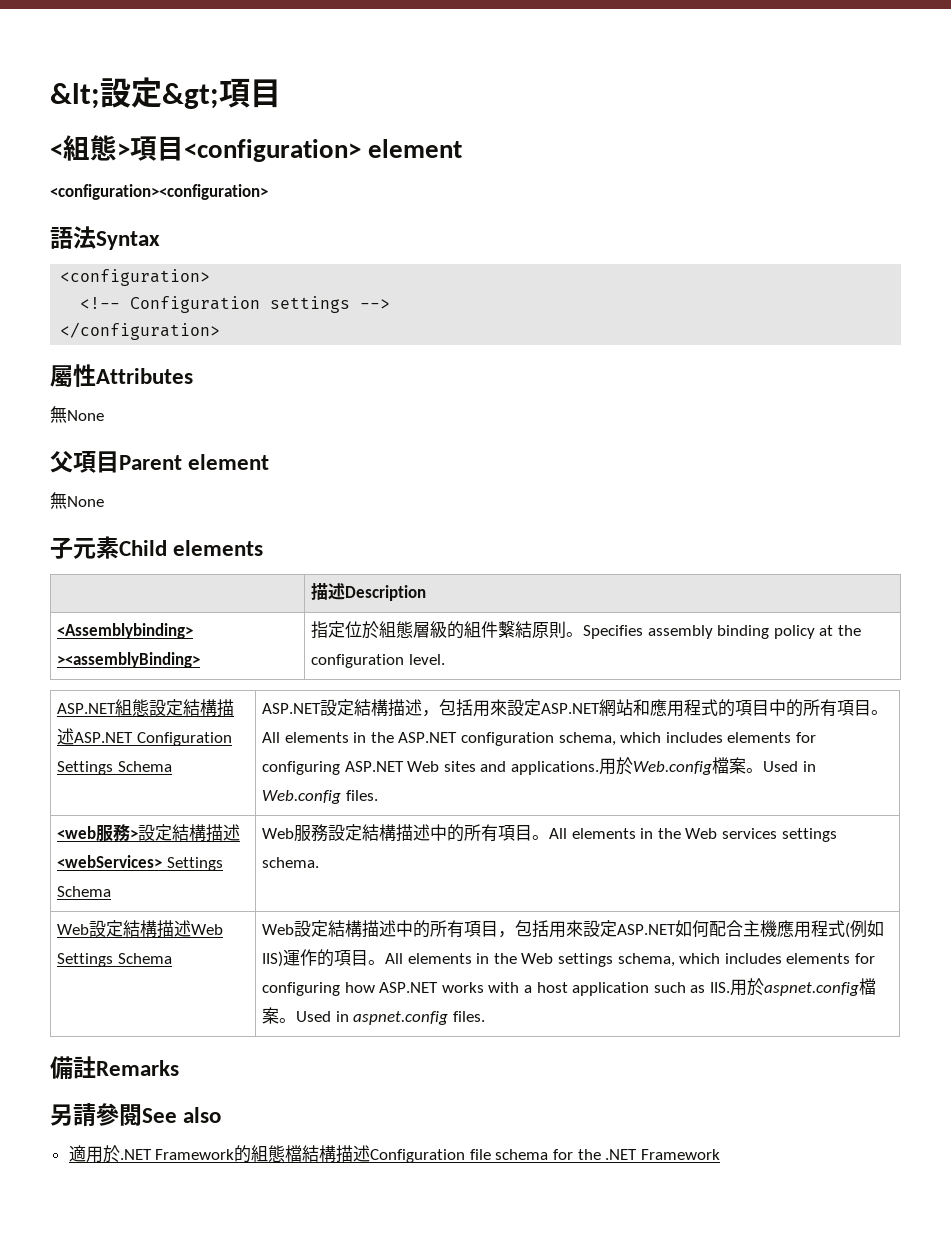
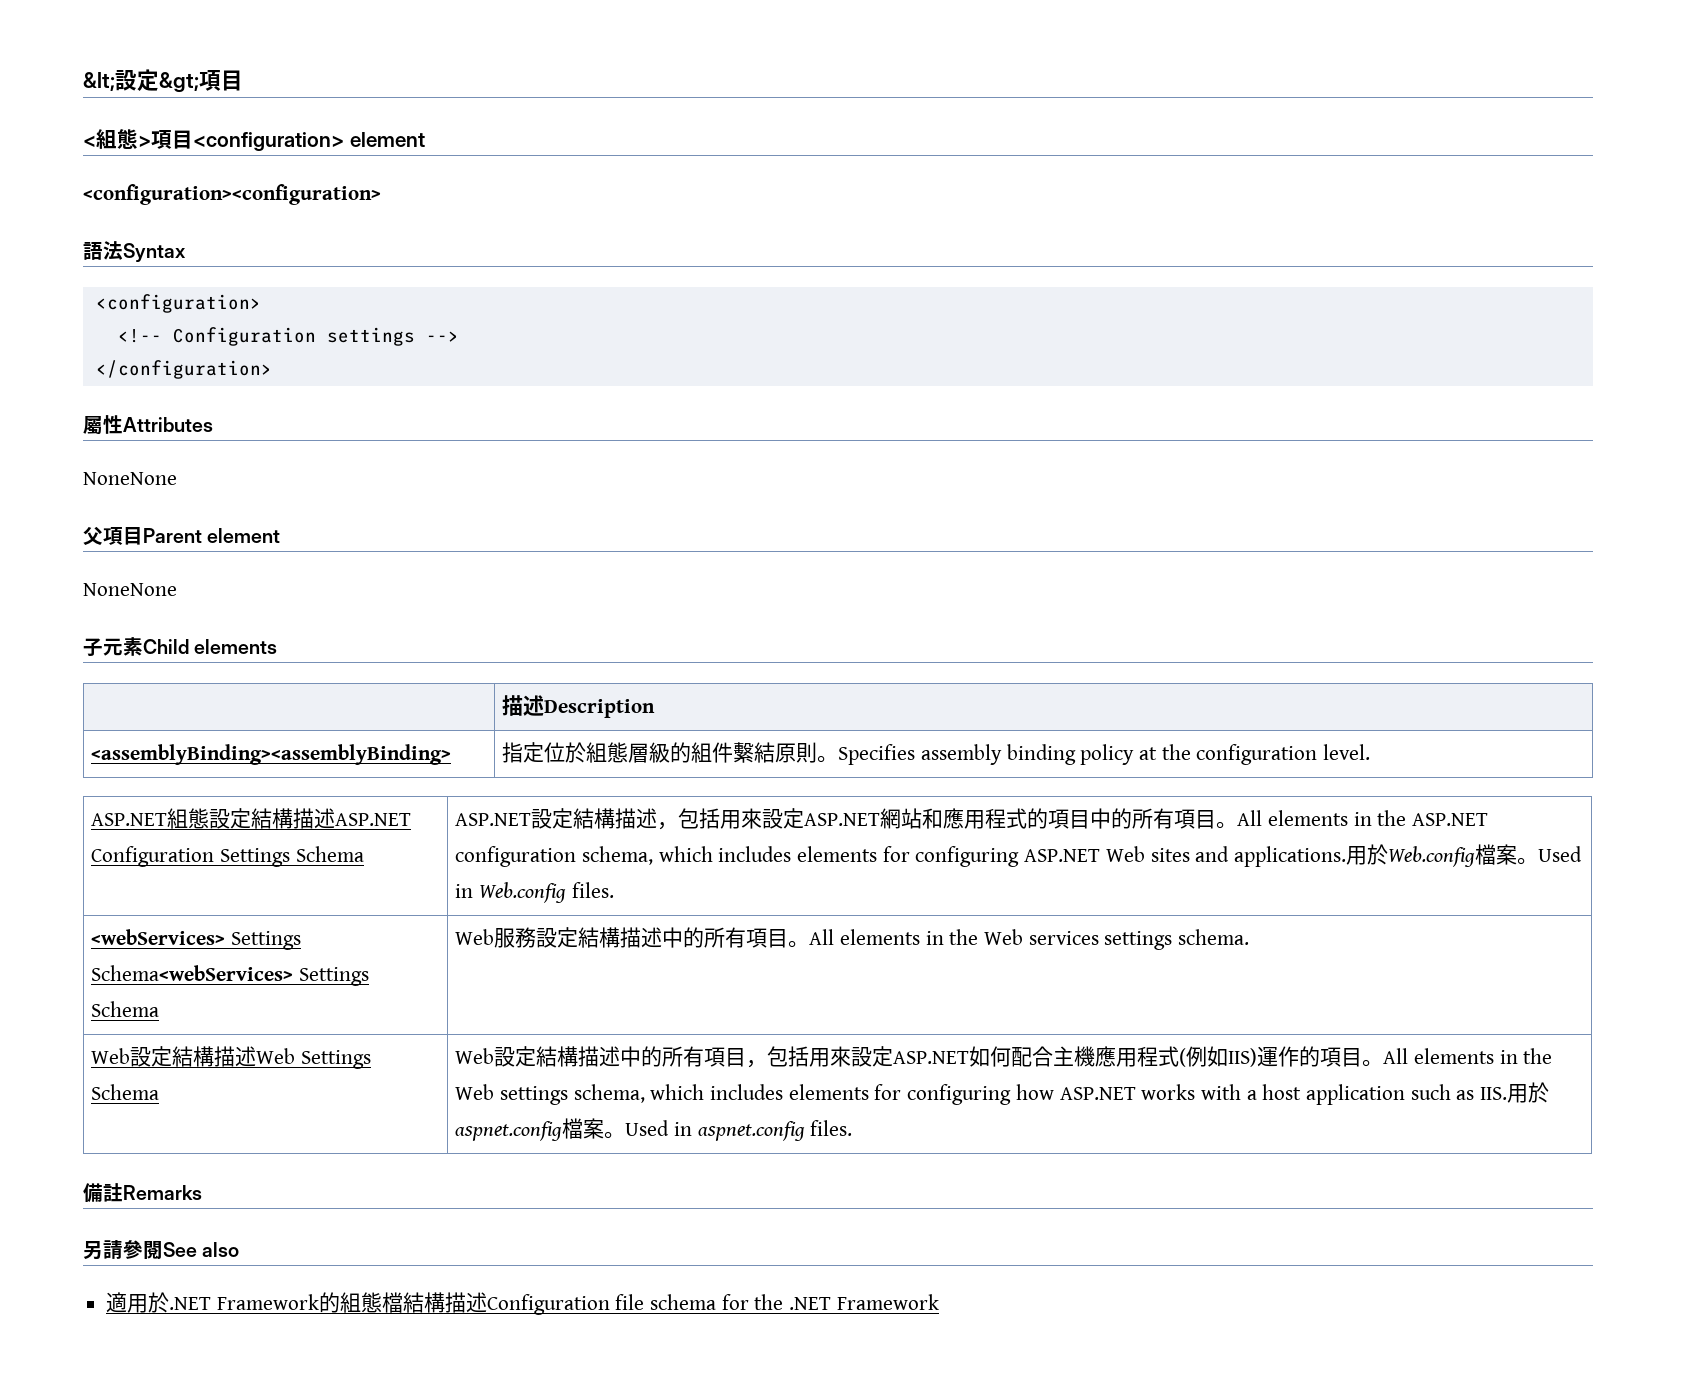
  屬性Attributes
- 無None
+ NoneNone
  父項目Parent element
- 無None
+ NoneNone
- <Assemblybinding> ><assemblyBinding> | 指定位於組態層級的組件繫結原則。Specifies assembly binding policy at the configuration level.
+ <assemblyBinding><assemblyBinding> | 指定位於組態層級的組件繫結原則。Specifies assembly binding policy at the configuration level.
- <web服務>設定結構描述<webServices> Settings Schema | Web服務設定結構描述中的所有項目。All elements in the Web services settings schema.
+ <webServices> Settings Schema<webServices> Settings Schema | Web服務設定結構描述中的所有項目。All elements in the Web services settings schema.

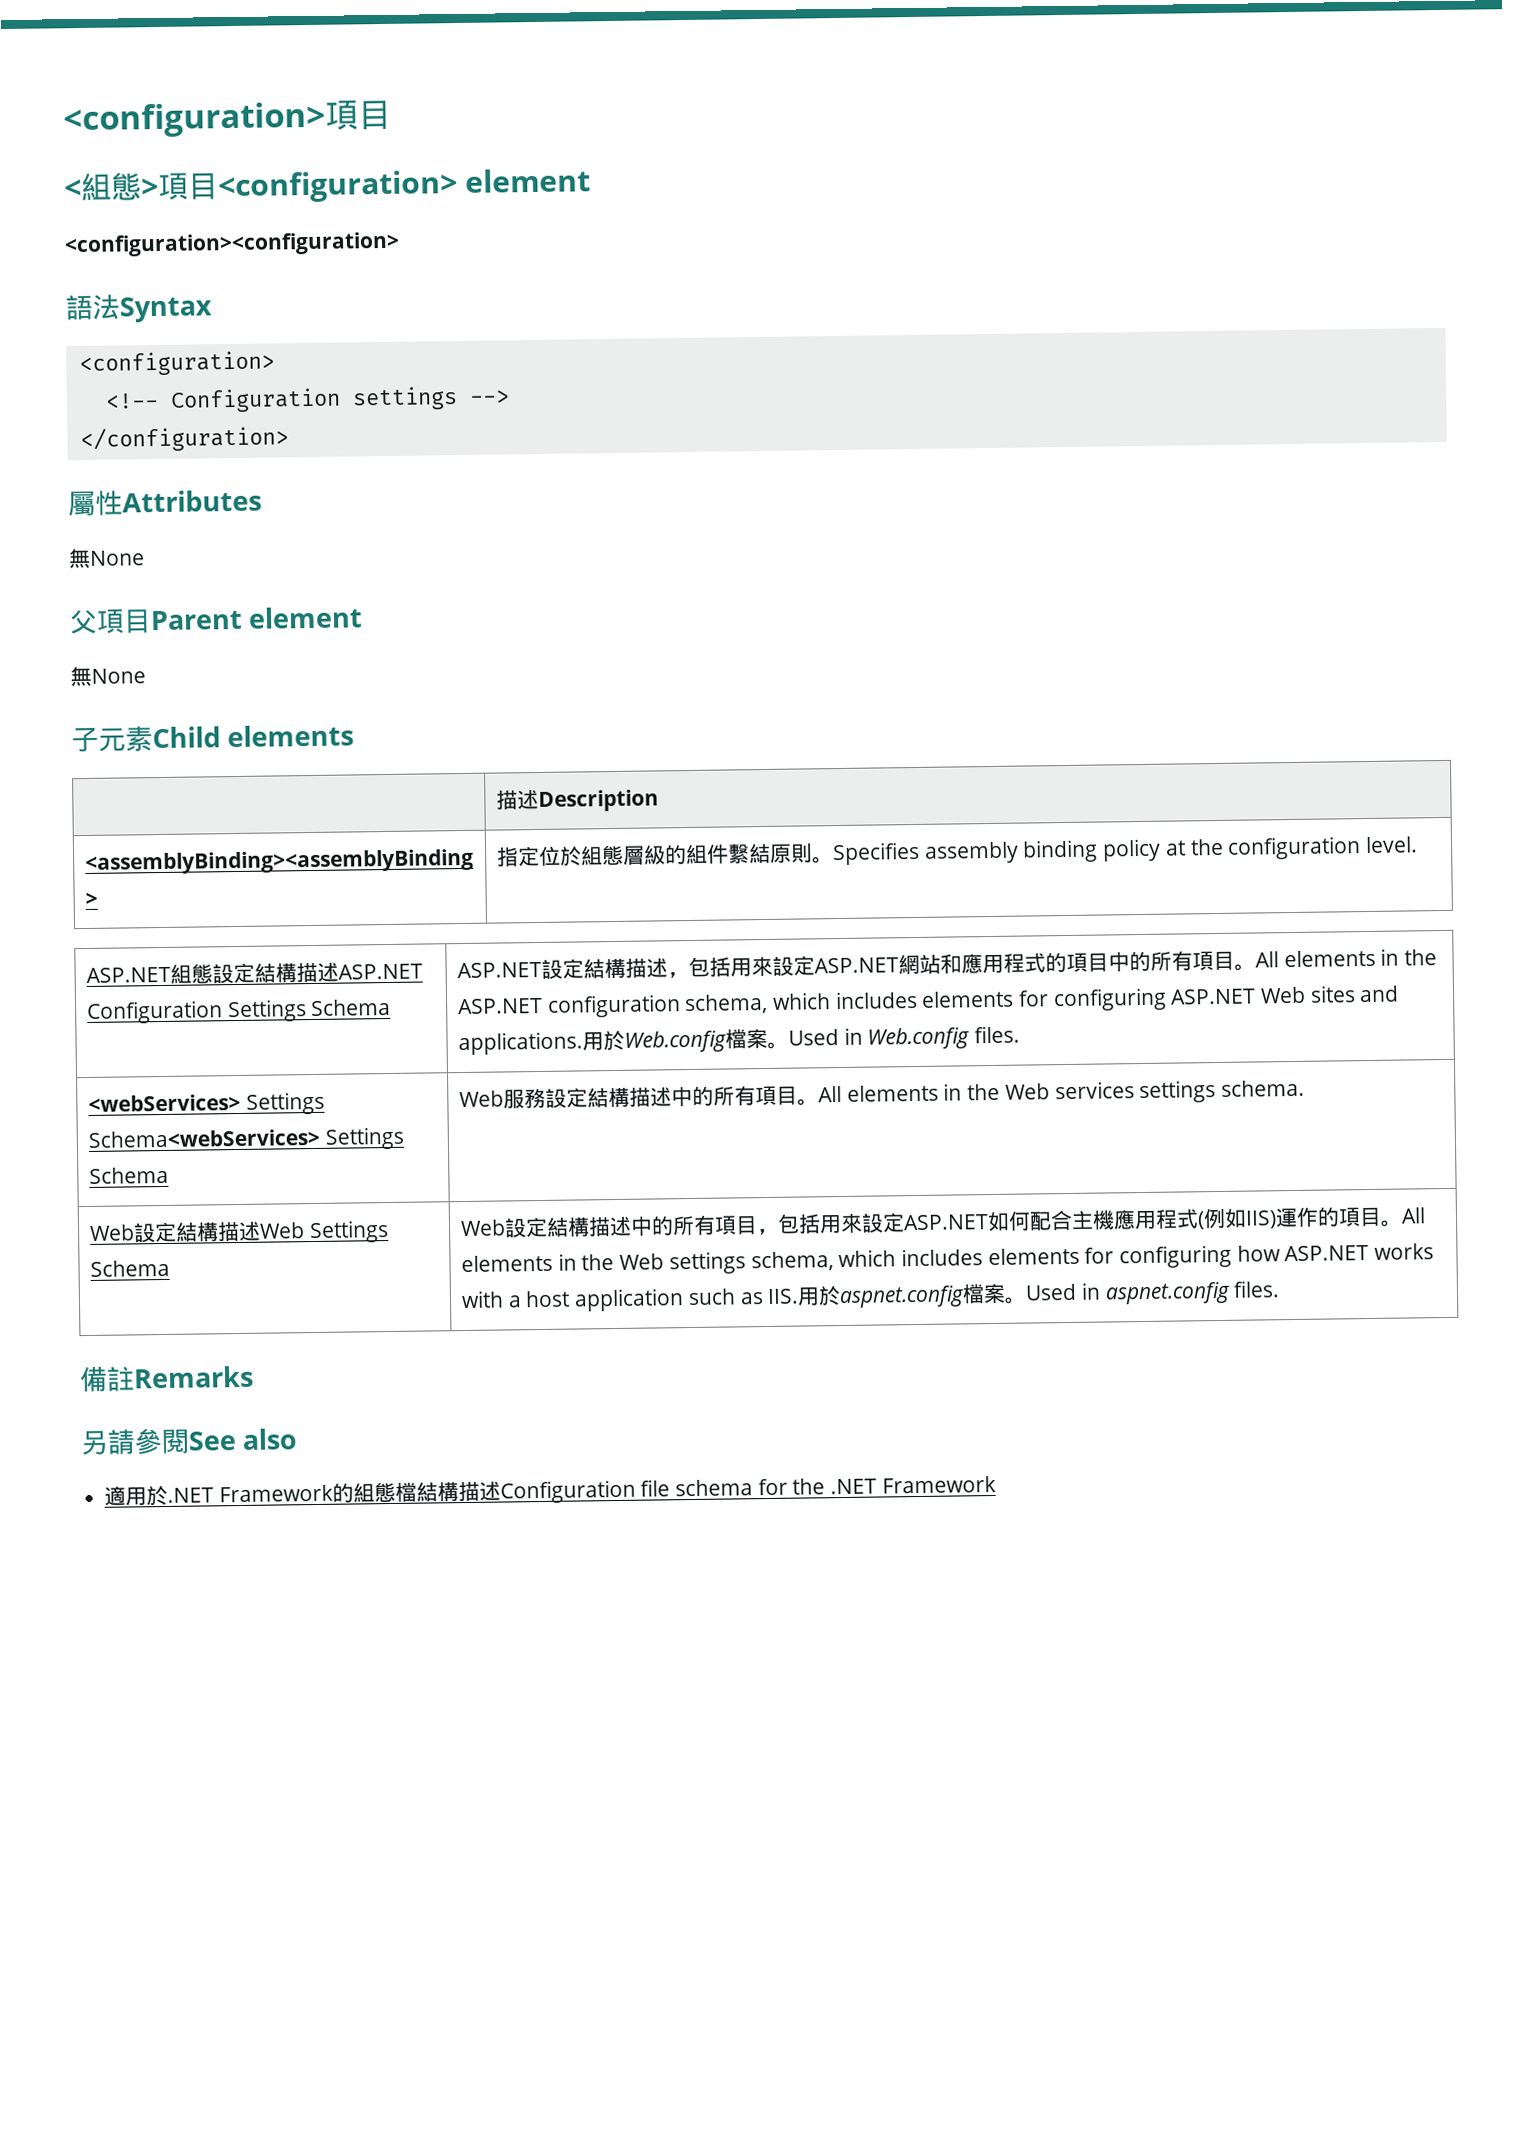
- &lt;設定&gt;項目
+ <configuration>項目
  屬性Attributes
- NoneNone
+ 無None
  父項目Parent element
- NoneNone
+ 無None

